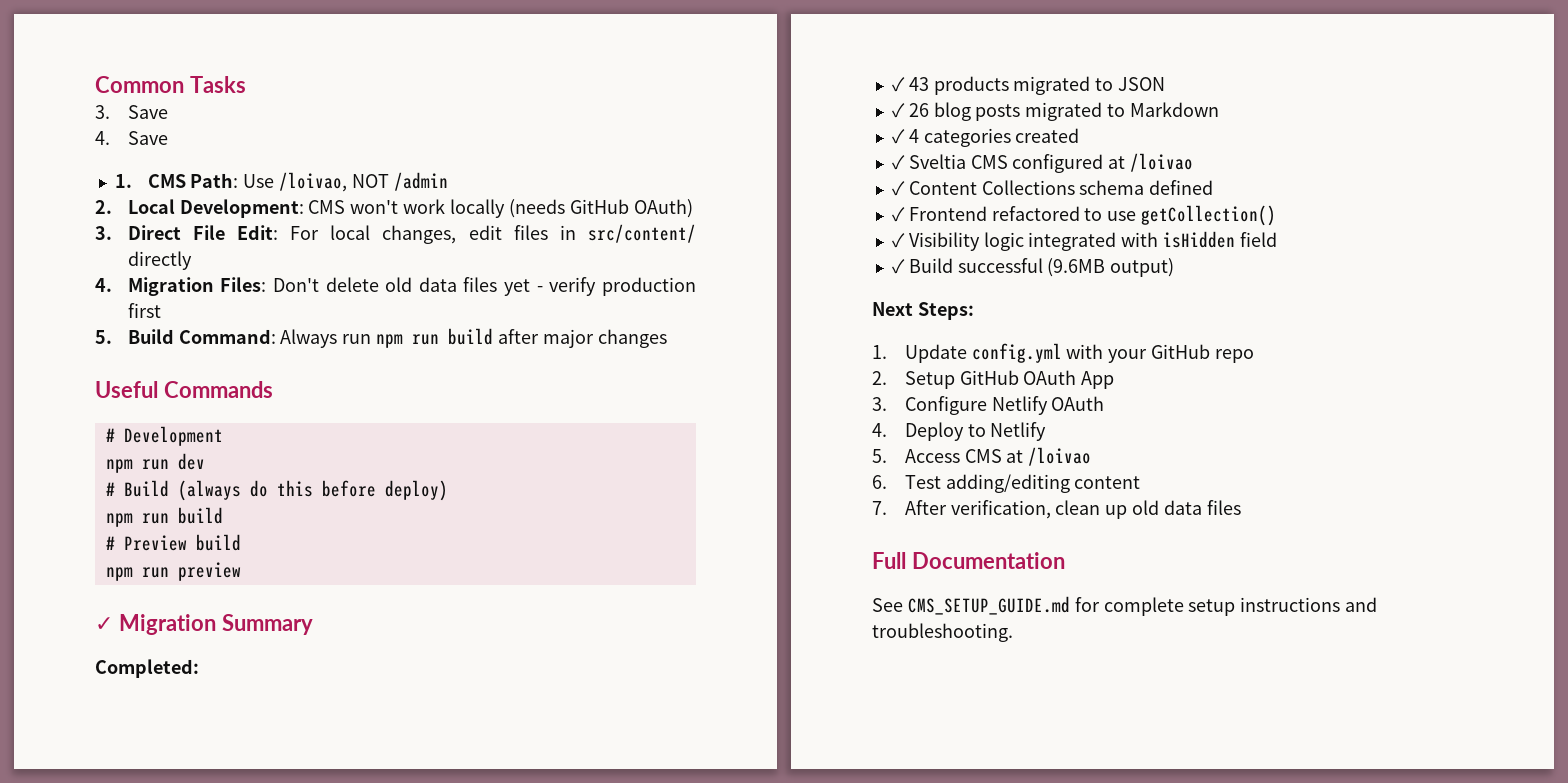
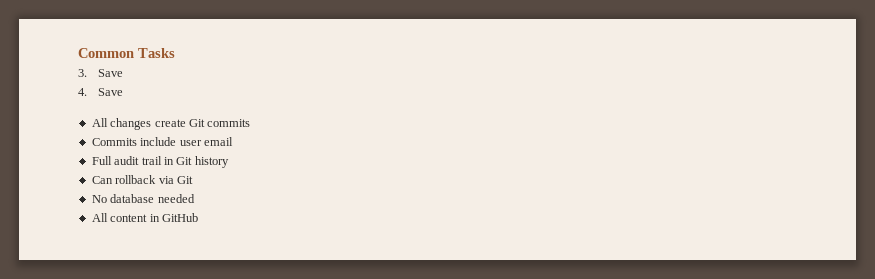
- 1. CMS Path: Use /loivao, NOT /admin
- 2. Local Development: CMS won't work locally (needs GitHub OAuth)
- 3. Direct File Edit: For local changes, edit files in src/content/ directly
- 4. Migration Files: Don't delete old data files yet - verify production first
- 5. Build Command: Always run npm run build after major changes
- Useful Commands
- # Development
- npm run dev
- # Build (always do this before deploy)
- npm run build
- # Preview build
- npm run preview
- ✓ Migration Summary
- Completed:
- ✓ 43 products migrated to JSON
- ✓ 26 blog posts migrated to Markdown
- ✓ 4 categories created
- ✓ Sveltia CMS configured at /loivao
- ✓ Content Collections schema defined
- ✓ Frontend refactored to use getCollection()
- ✓ Visibility logic integrated with isHidden field
- ✓ Build successful (9.6MB output)
- Next Steps:
- 1. Update config.yml with your GitHub repo
- 2. Setup GitHub OAuth App
- 3. Configure Netlify OAuth
- 4. Deploy to Netlify
- 5. Access CMS at /loivao
- 6. Test adding/editing content
- 7. After verification, clean up old data files
- Full Documentation
- See CMS_SETUP_GUIDE.md for complete setup instructions and troubleshooting.
+ All changes create Git commits
+ Commits include user email
+ Full audit trail in Git history
+ Can rollback via Git
+ No database needed
+ All content in GitHub

